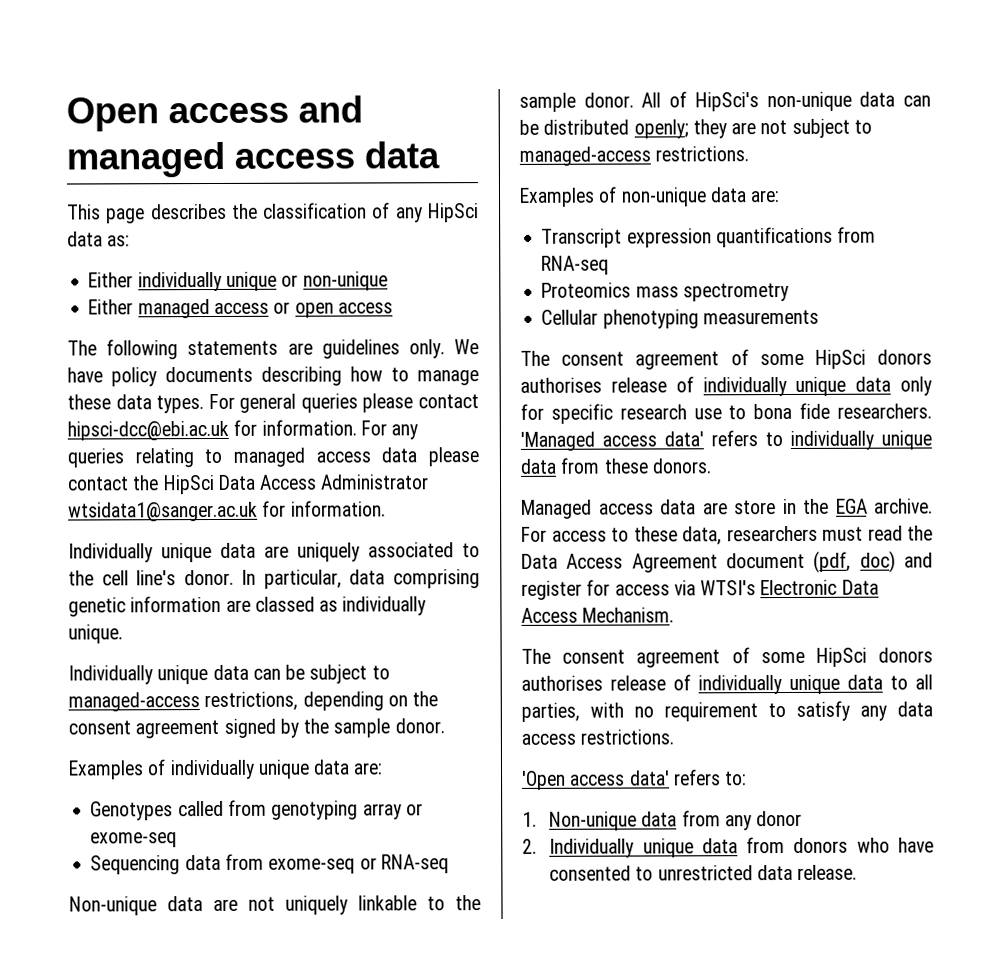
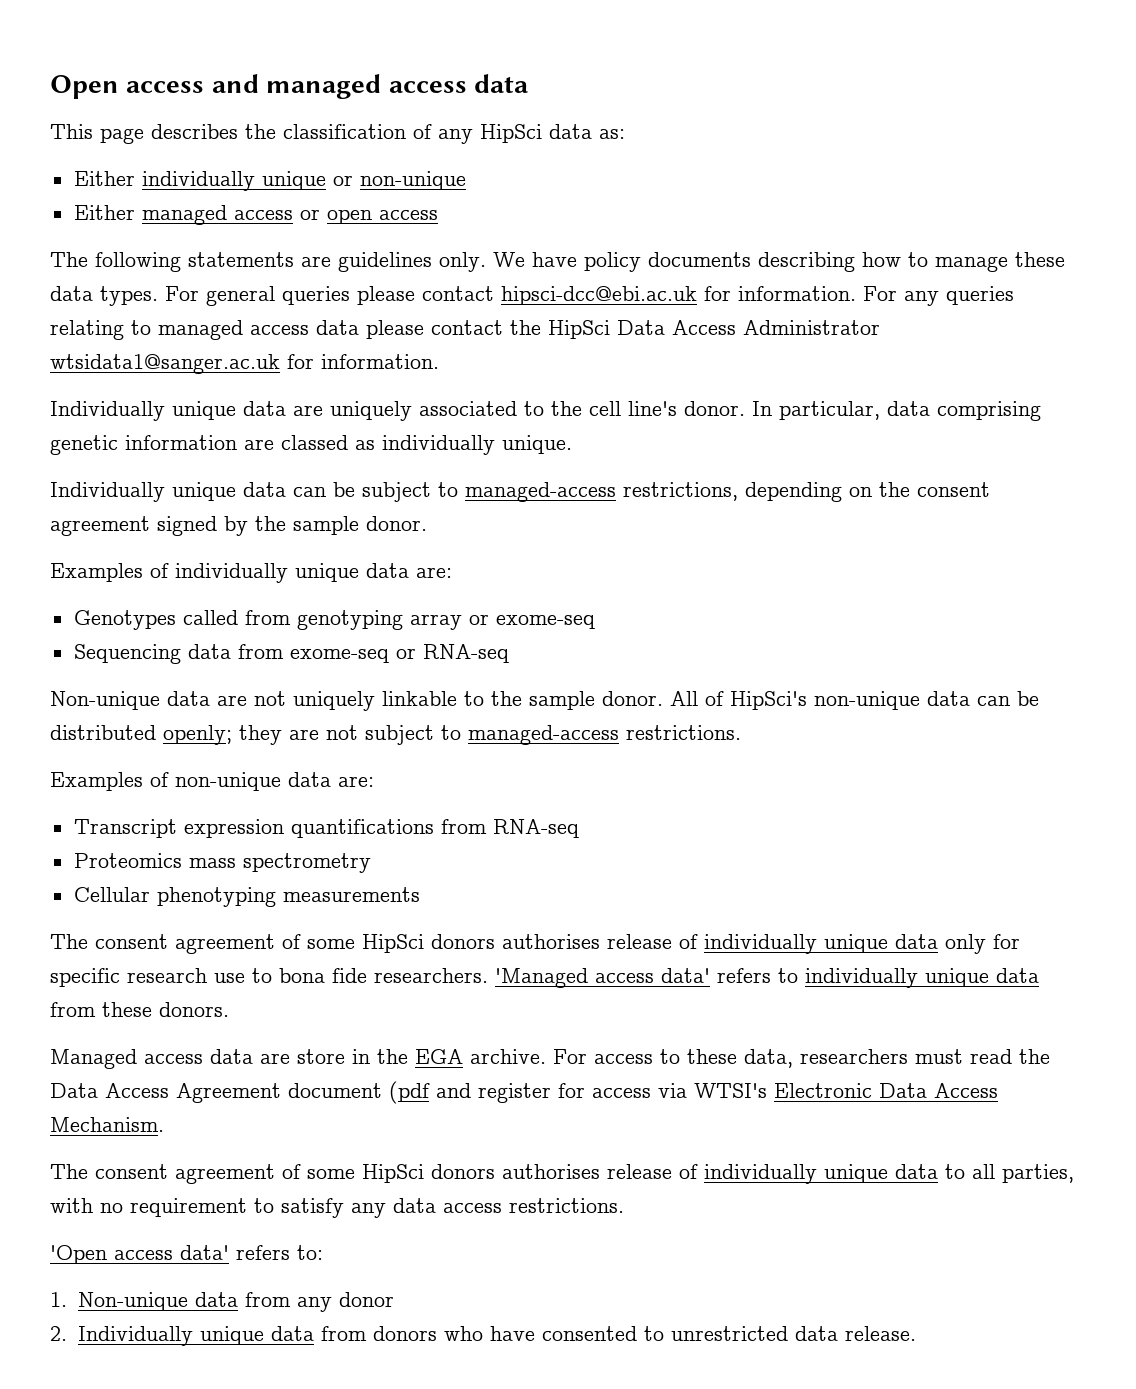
- For access to these data, researchers must read the Data Access Agreement document (pdf, doc) and register for access via WTSI's Electronic Data Access Mechanism.
+ For access to these data, researchers must read the Data Access Agreement document (pdf and register for access via WTSI's Electronic Data Access Mechanism.

